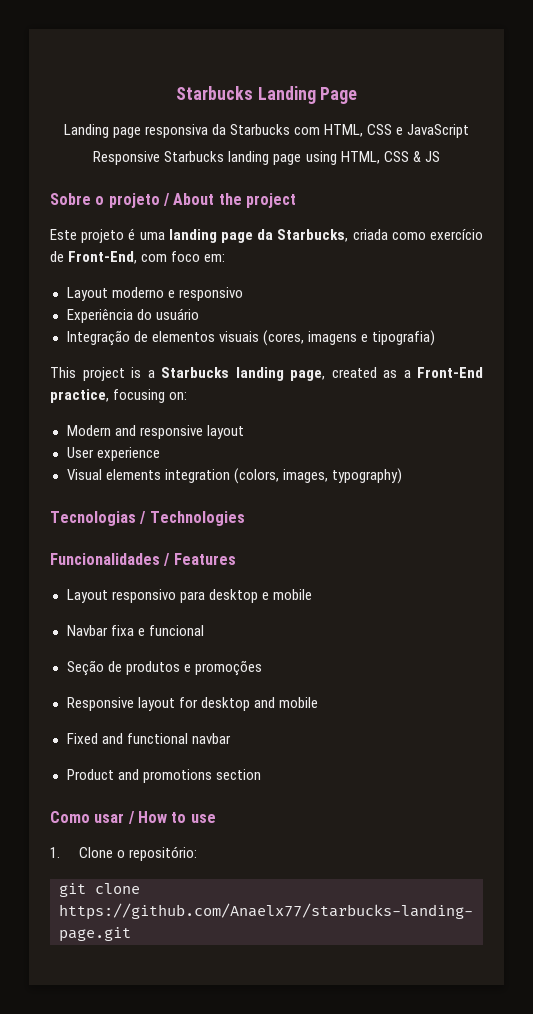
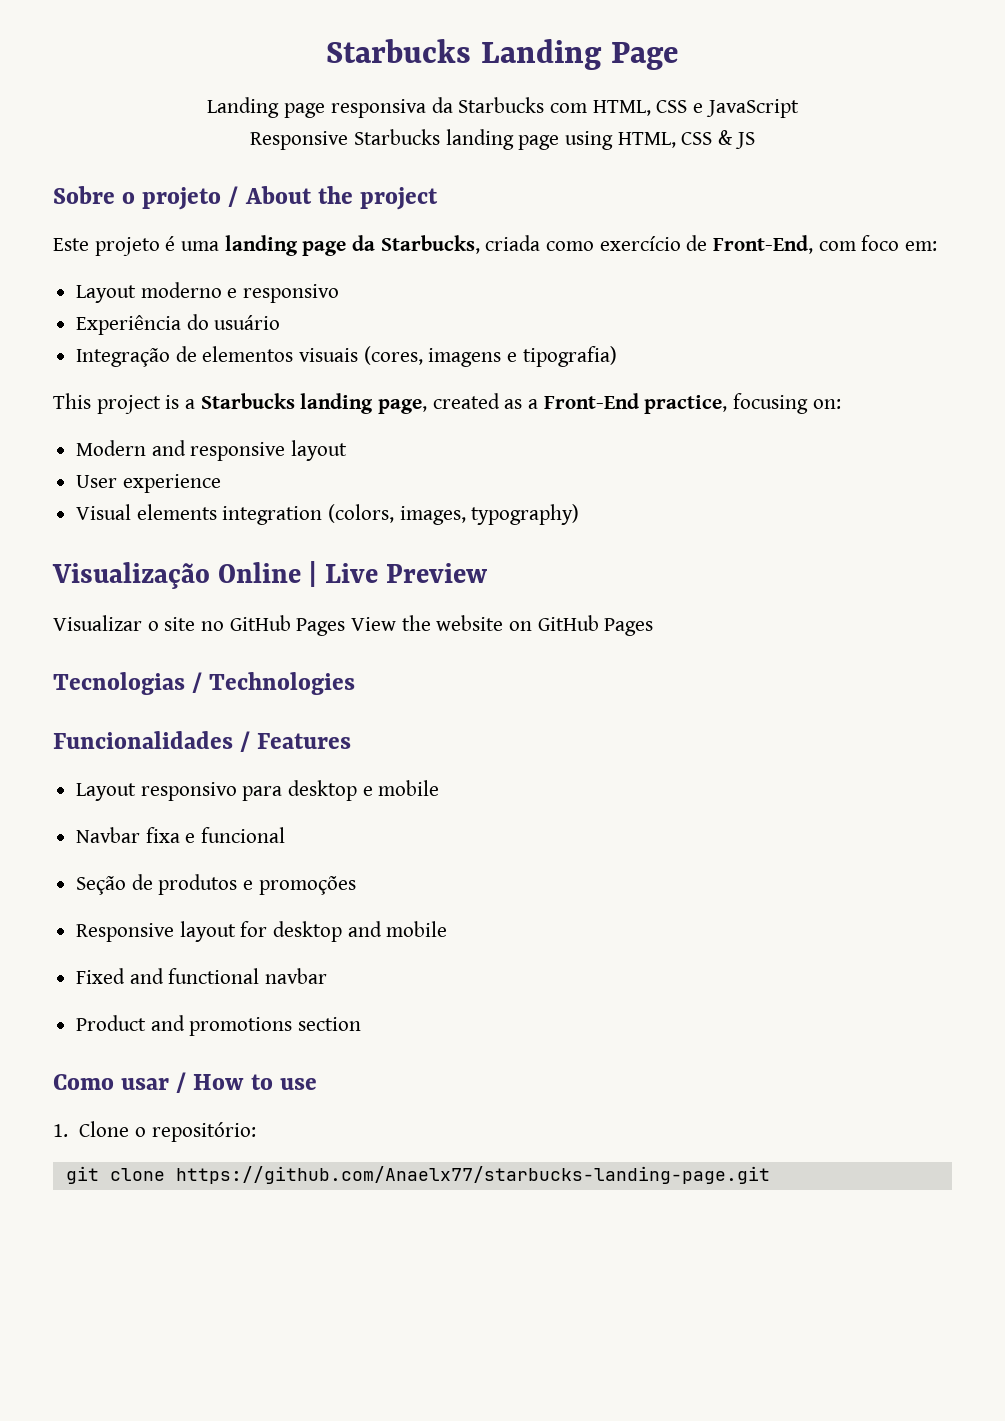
+ Visualização Online | Live Preview
+ Visualizar o site no GitHub Pages View the website on GitHub Pages

